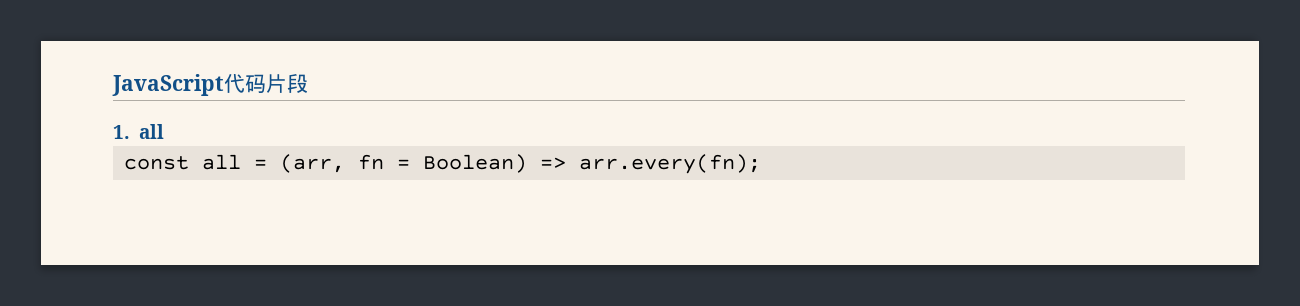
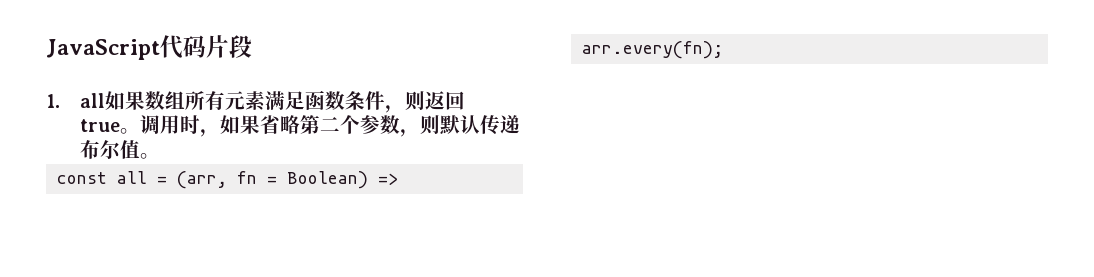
- 1. all
+ 1. all如果数组所有元素满足函数条件，则返回true。调用时，如果省略第二个参数，则默认传递布尔值。

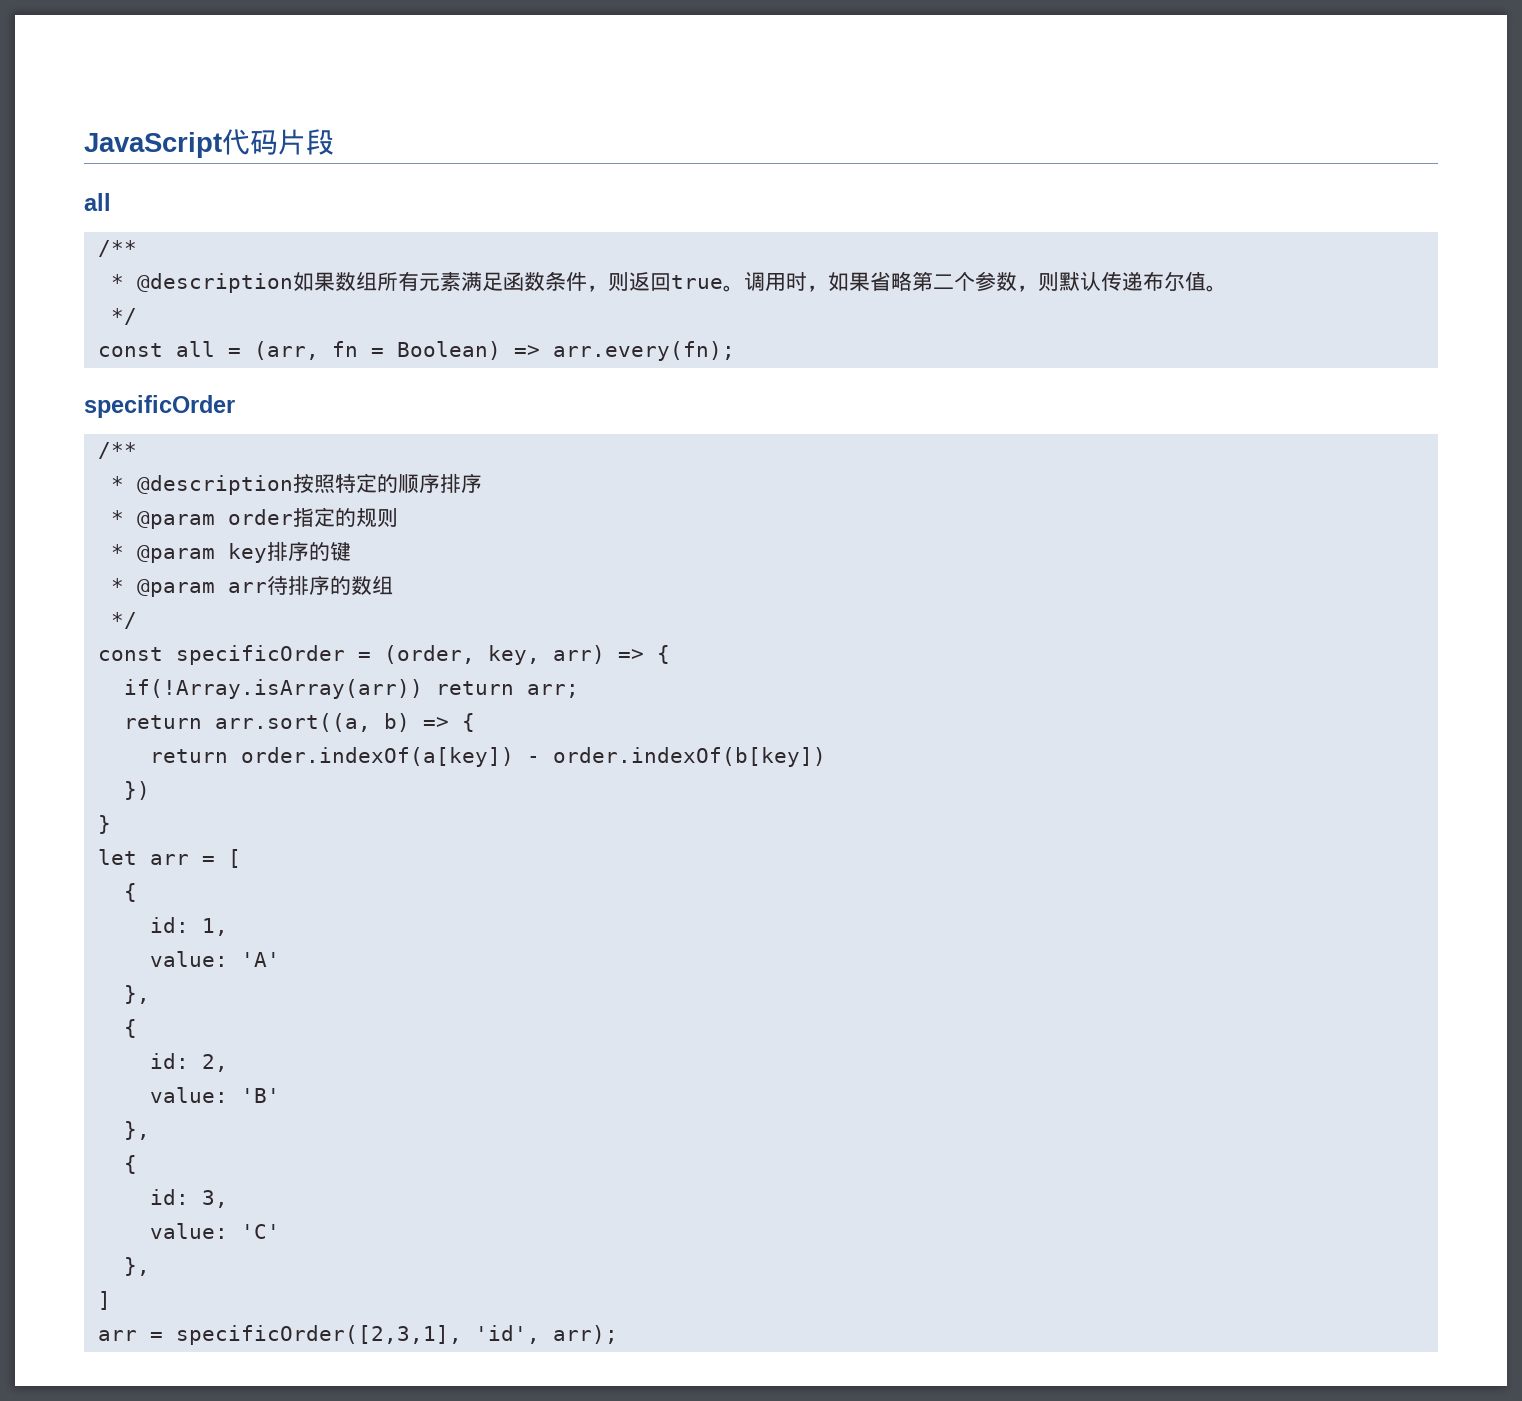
  JavaScript代码片段
- 1. all如果数组所有元素满足函数条件，则返回true。
+ all
+ /**
+ * @description如果数组所有元素满足函数条件，则返回true。
  调用时，如果省略第二个参数，则默认传递布尔值。
+ */
  const all = (arr, fn = Boolean) => arr.every(fn);
+ specificOrder
+ /**
+ * @description按照特定的顺序排序
+ * @param order指定的规则
+ * @param key排序的键
+ * @param arr待排序的数组
+ */
+ const specificOrder = (order, key, arr) => {
+ if(!Array.isArray(arr)) return arr;
+ return arr.sort((a, b) => {
+ return order.indexOf(a[key]) - order.indexOf(b[key])
+ })
+ }
+ let arr = [
+ {
+ id: 1,
+ value: 'A'
+ },
+ {
+ id: 2,
+ value: 'B'
+ },
+ {
+ id: 3,
+ value: 'C'
+ },
+ ]
+ arr = specificOrder([2,3,1], 'id', arr);

